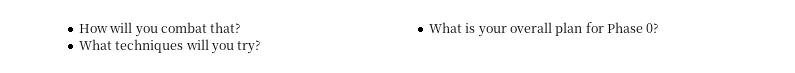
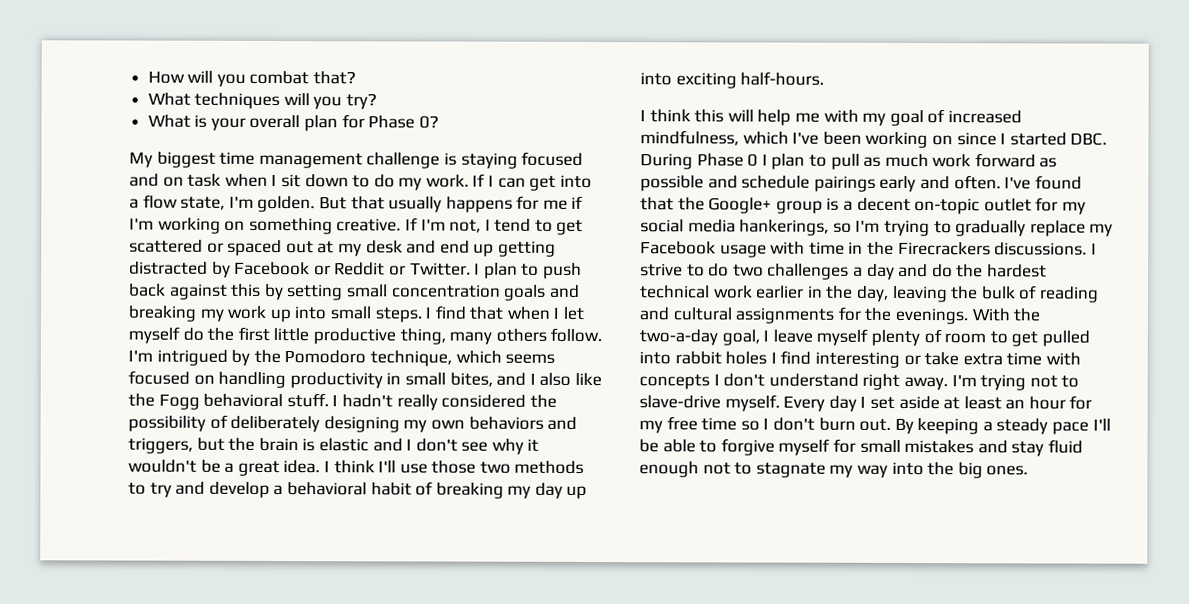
+ My biggest time management challenge is staying focused and on task when I sit down to do my work. If I can get into a flow state, I'm golden. But that usually happens for me if I'm working on something creative. If I'm not, I tend to get scattered or spaced out at my desk and end up getting distracted by Facebook or Reddit or Twitter. I plan to push back against this by setting small concentration goals and breaking my work up into small steps. I find that when I let myself do the first little productive thing, many others follow. I'm intrigued by the Pomodoro technique, which seems focused on handling productivity in small bites, and I also like the Fogg behavioral stuff. I hadn't really considered the possibility of deliberately designing my own behaviors and triggers, but the brain is elastic and I don't see why it wouldn't be a great idea. I think I'll use those two methods to try and develop a behavioral habit of breaking my day up into exciting half-hours.
+ I think this will help me with my goal of increased mindfulness, which I've been working on since I started DBC. During Phase 0 I plan to pull as much work forward as possible and schedule pairings early and often. I've found that the Google+ group is a decent on-topic outlet for my social media hankerings, so I'm trying to gradually replace my Facebook usage with time in the Firecrackers discussions. I strive to do two challenges a day and do the hardest technical work earlier in the day, leaving the bulk of reading and cultural assignments for the evenings. With the two-a-day goal, I leave myself plenty of room to get pulled into rabbit holes I find interesting or take extra time with concepts I don't understand right away. I'm trying not to slave-drive myself. Every day I set aside at least an hour for my free time so I don't burn out. By keeping a steady pace I'll be able to forgive myself for small mistakes and stay fluid enough not to stagnate my way into the big ones.

